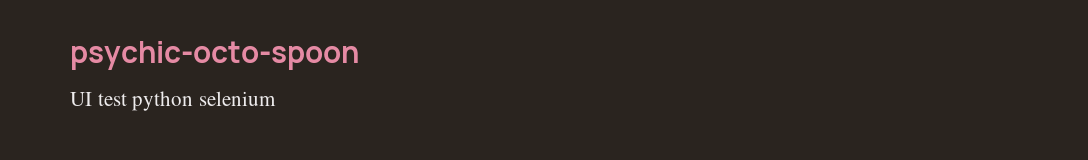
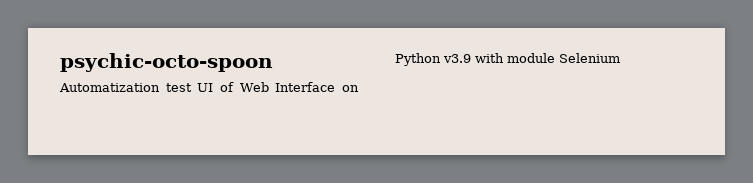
- UI test python selenium
+ Automatization test UI of Web Interface on Python v3.9 with module Selenium

